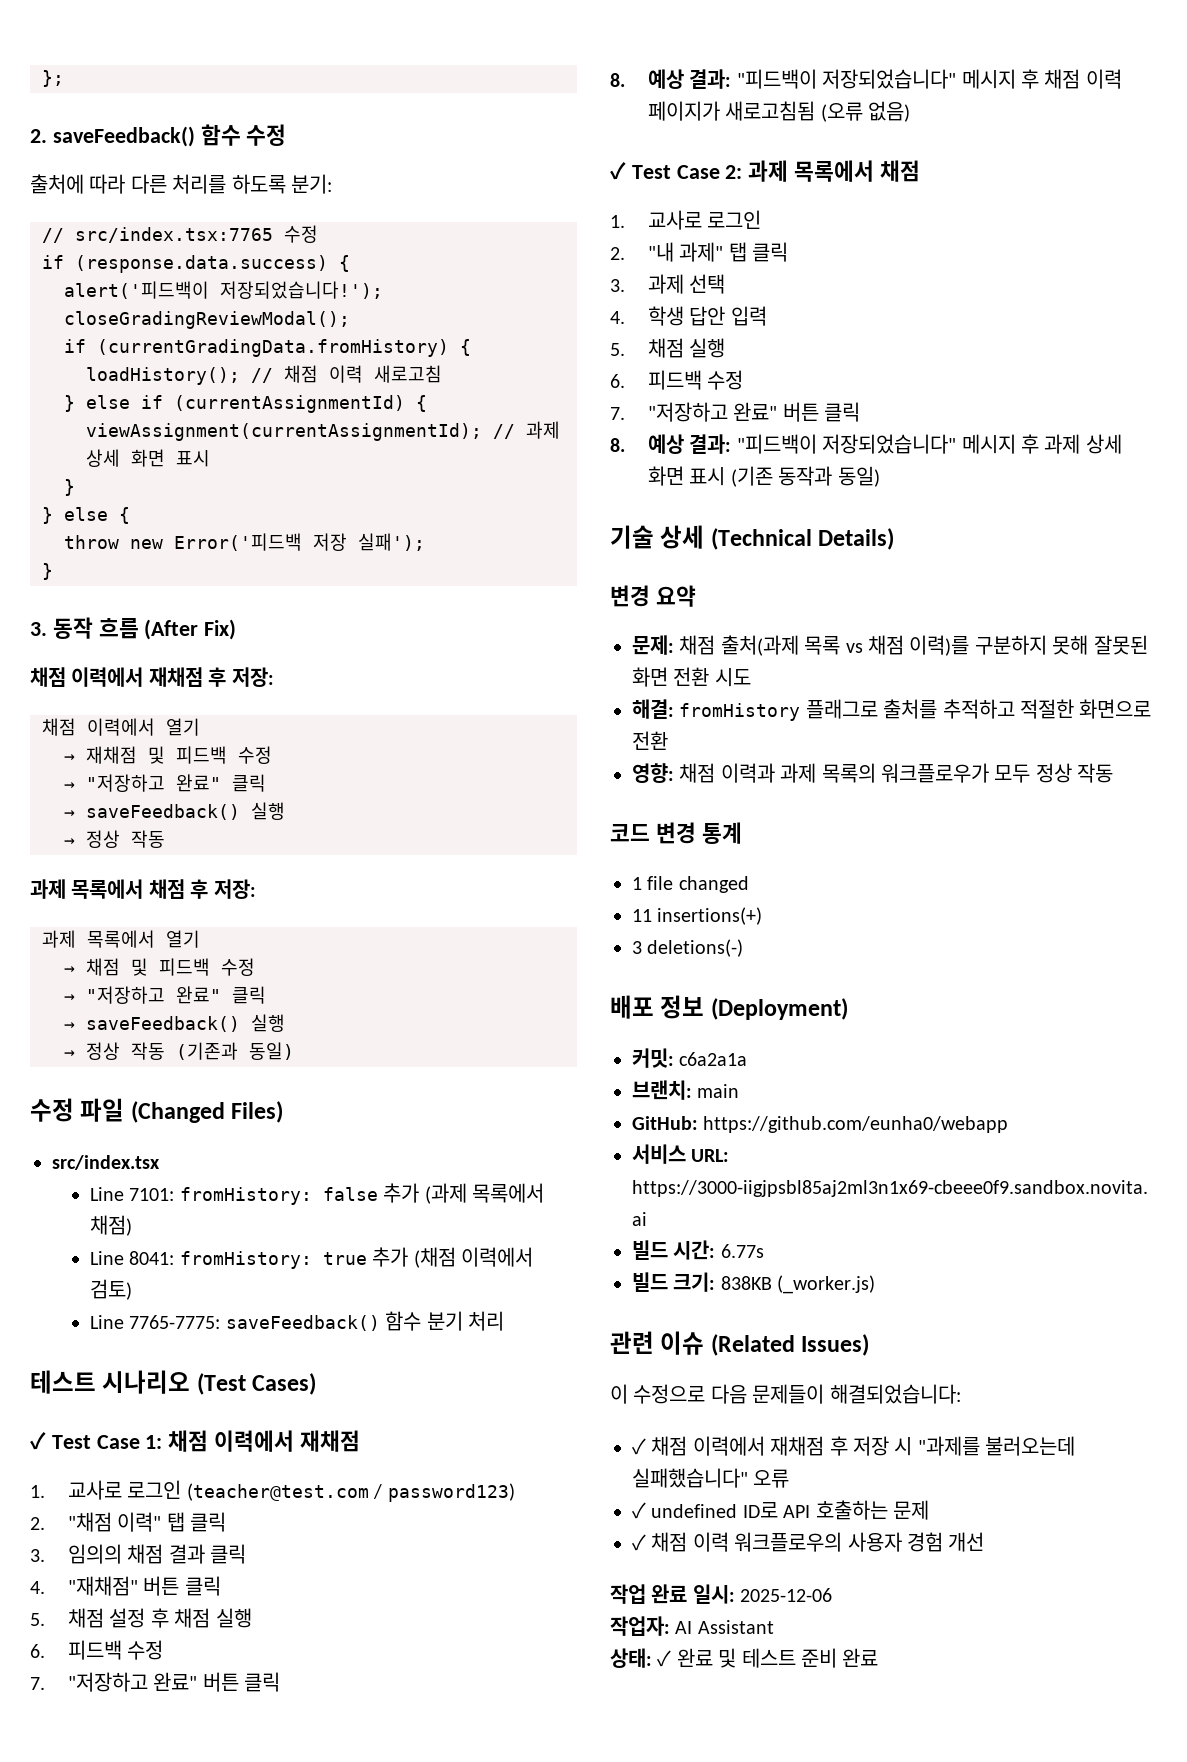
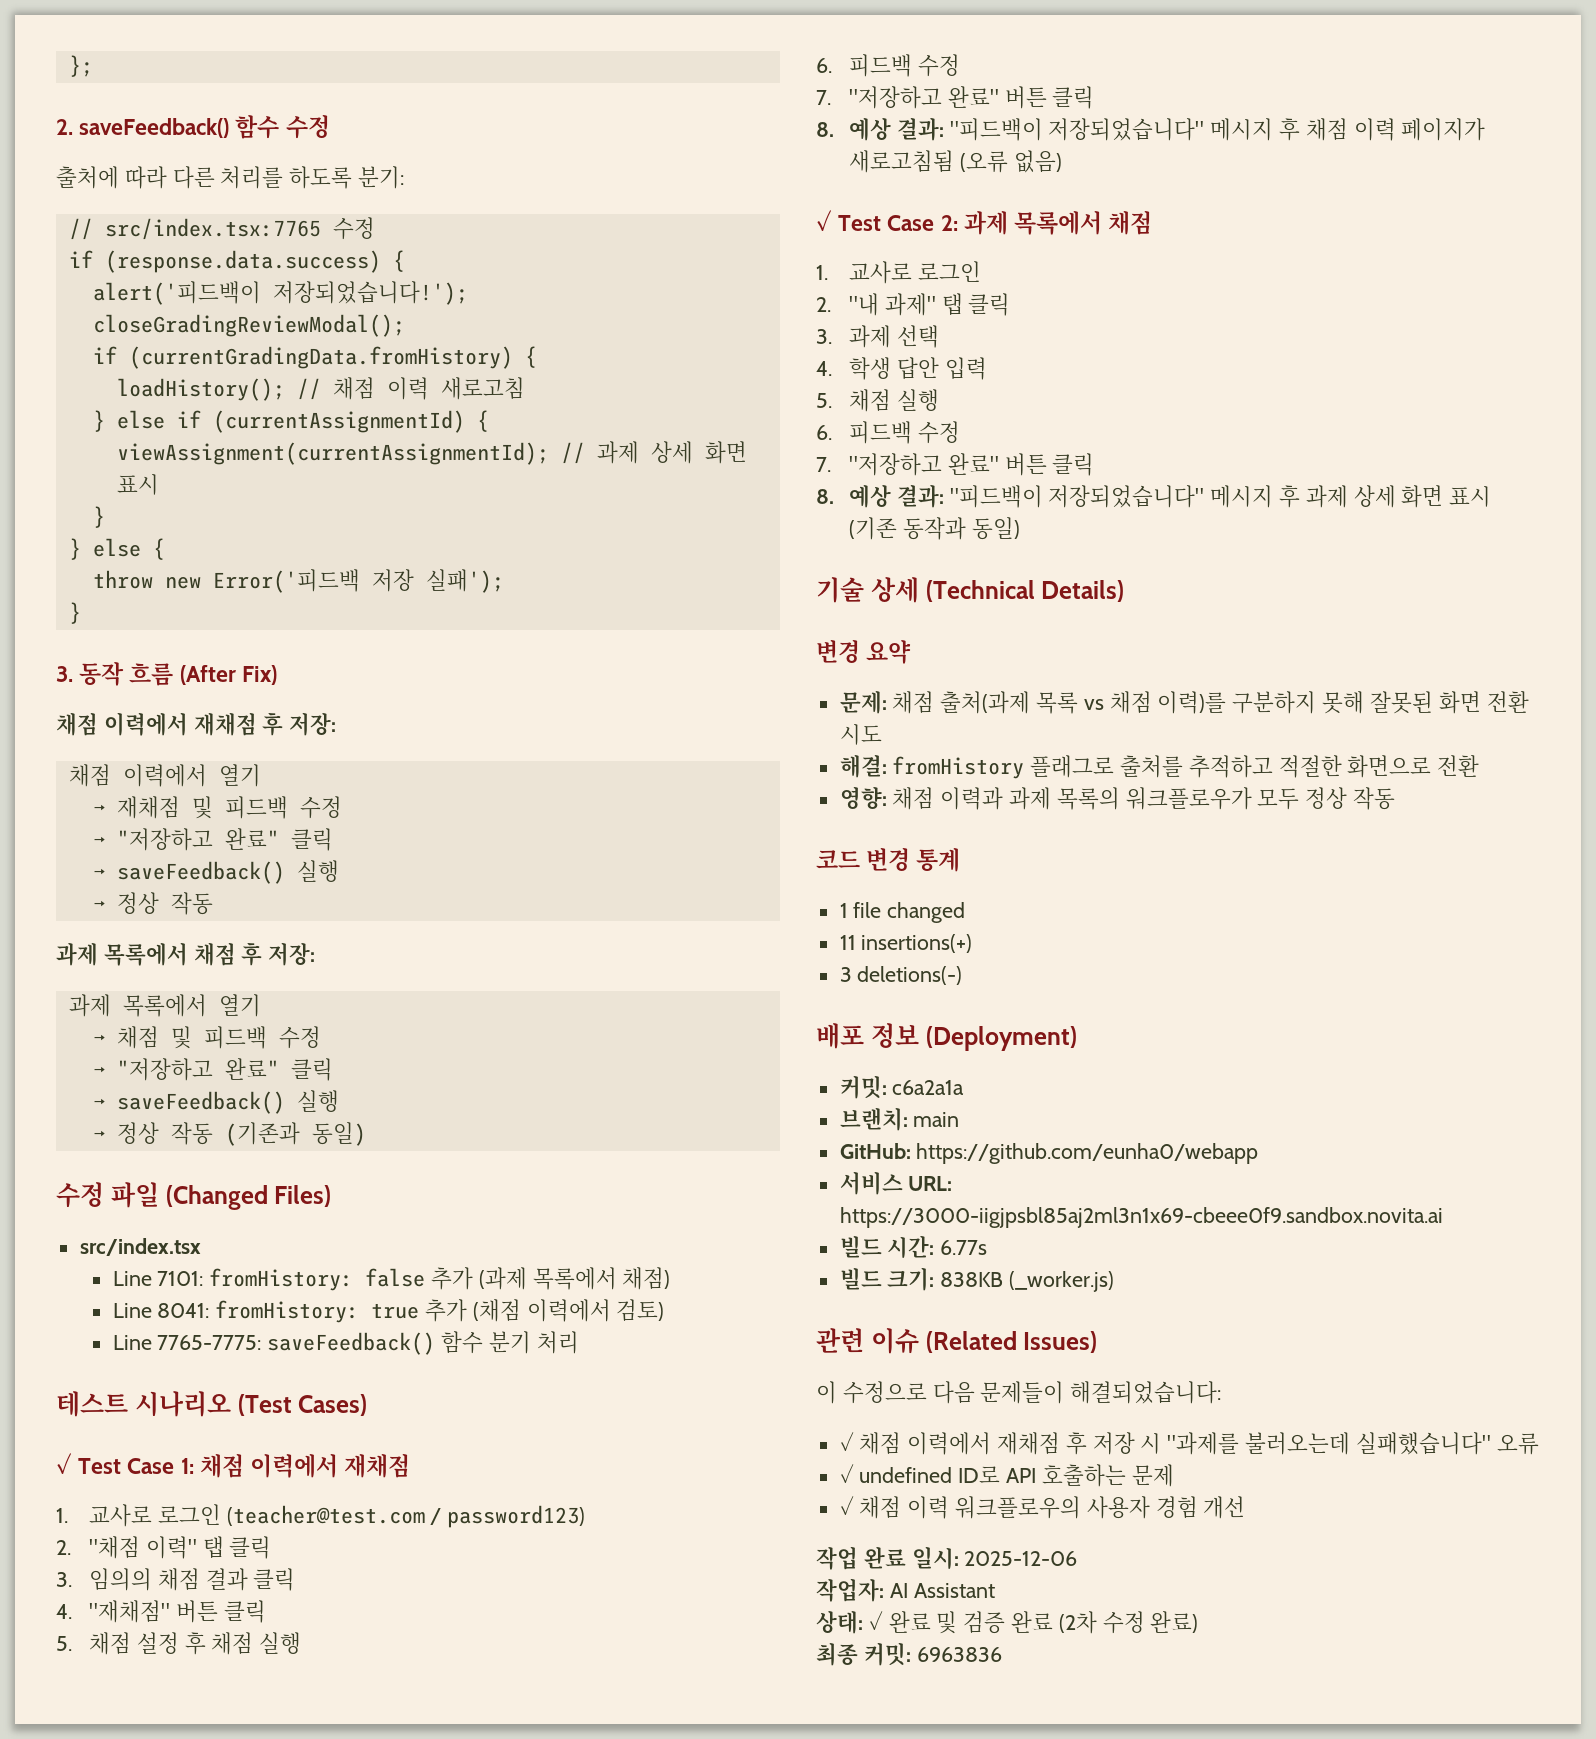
- 상태: ✓ 완료 및 테스트 준비 완료
+ 상태: ✓ 완료 및 검증 완료 (2차 수정 완료)
+ 최종 커밋: 6963836

